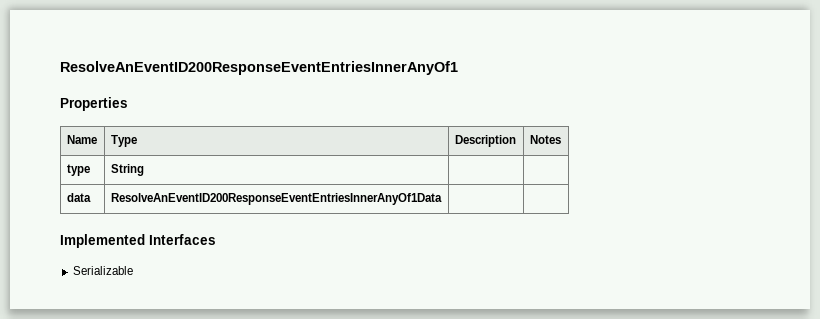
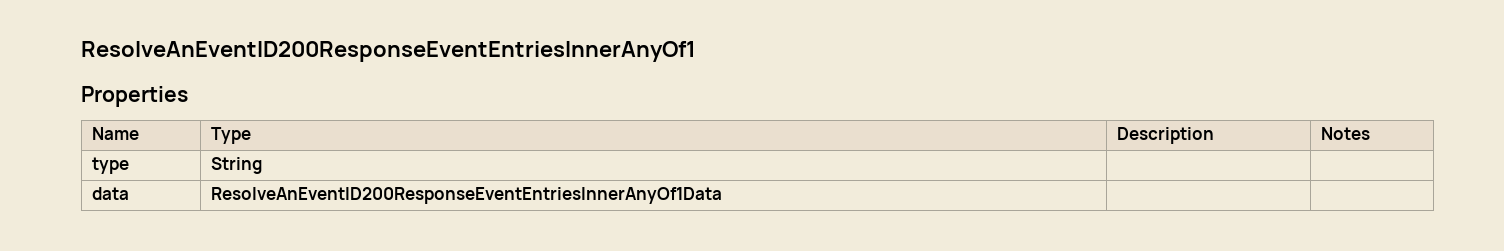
- Implemented Interfaces
- Serializable

